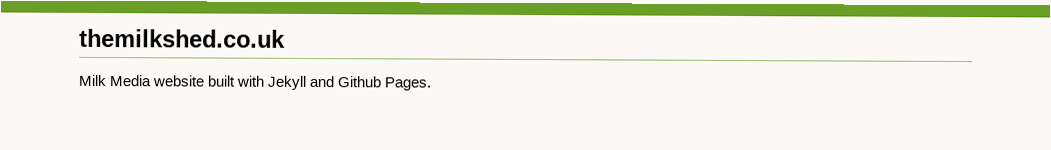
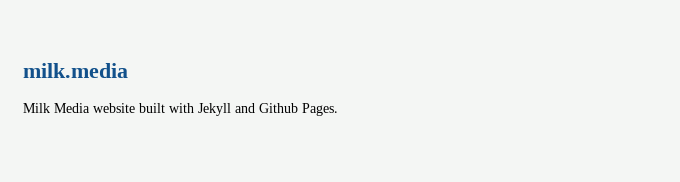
- themilkshed.co.uk
+ milk.media

